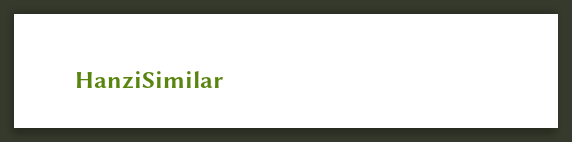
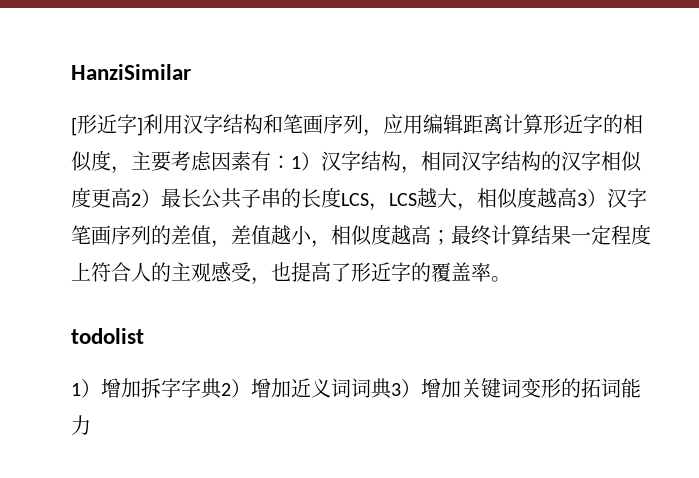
+ [形近字]利用汉字结构和笔画序列，应用编辑距离计算形近字的相似度，主要考虑因素有：1）汉字结构，相同汉字结构的汉字相似度更高2）最长公共子串的长度LCS，LCS越大，相似度越高3）汉字笔画序列的差值，差值越小，相似度越高；最终计算结果一定程度上符合人的主观感受，也提高了形近字的覆盖率。
+ todolist
+ 1）增加拆字字典2）增加近义词词典3）增加关键词变形的拓词能力

